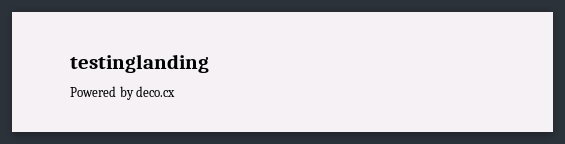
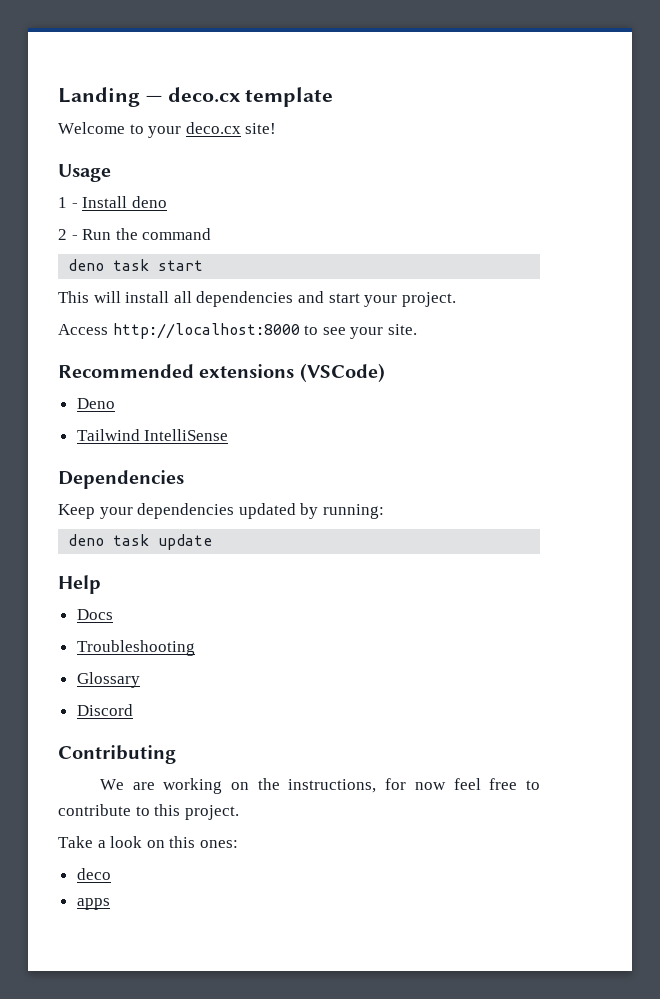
- testinglanding
- Powered by deco.cx
+ Landing — deco.cx template
+ Welcome to your deco.cx site!
+ Usage
+ 1 - Install deno
+ 2 - Run the command
+ deno task start
+ This will install all dependencies and start your project.
+ Access http://localhost:8000 to see your site.
+ Recommended extensions (VSCode)
+ Deno
+ Tailwind IntelliSense
+ Dependencies
+ Keep your dependencies updated by running:
+ deno task update
+ Help
+ Docs
+ Troubleshooting
+ Glossary
+ Discord
+ Contributing
+ We are working on the instructions, for now feel free to contribute to this project.
+ Take a look on this ones:
+ deco
+ apps

